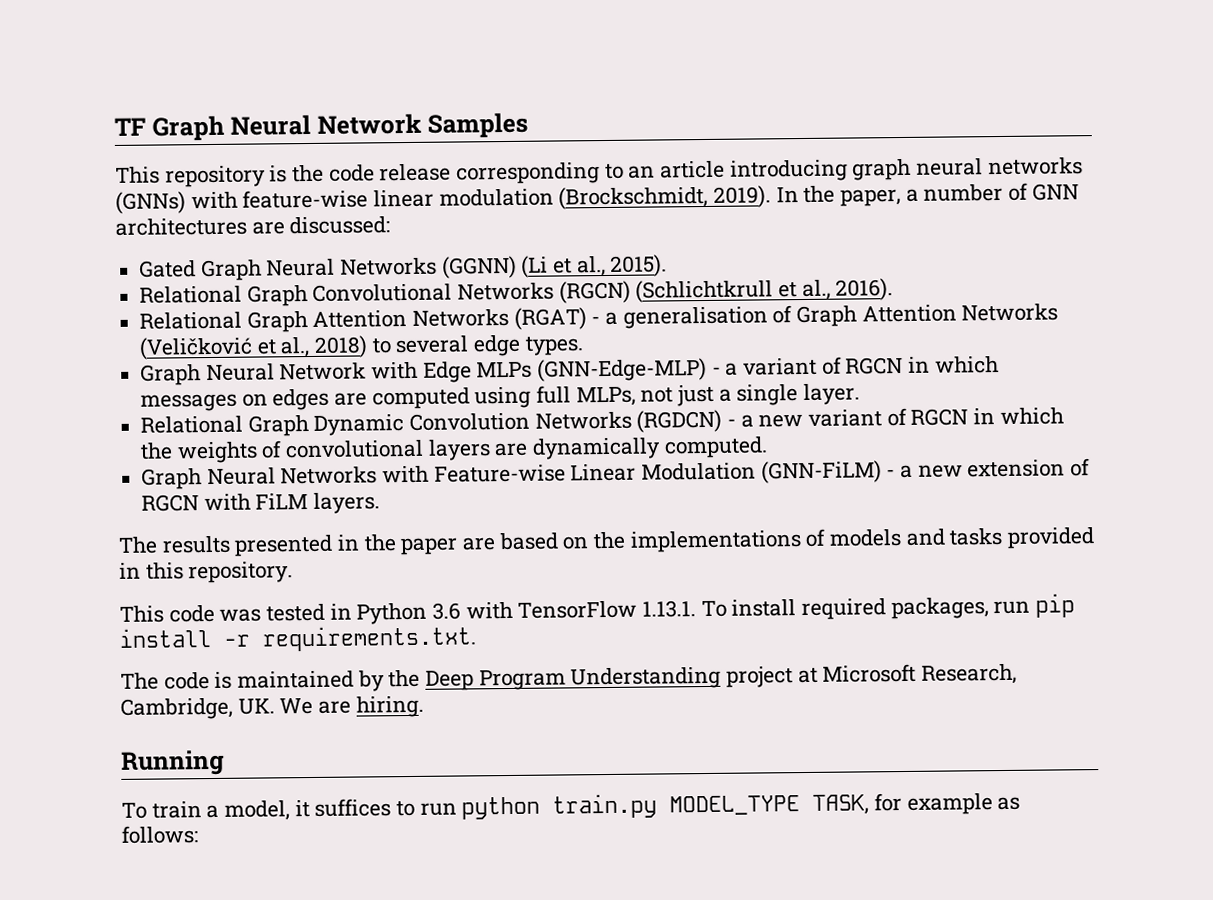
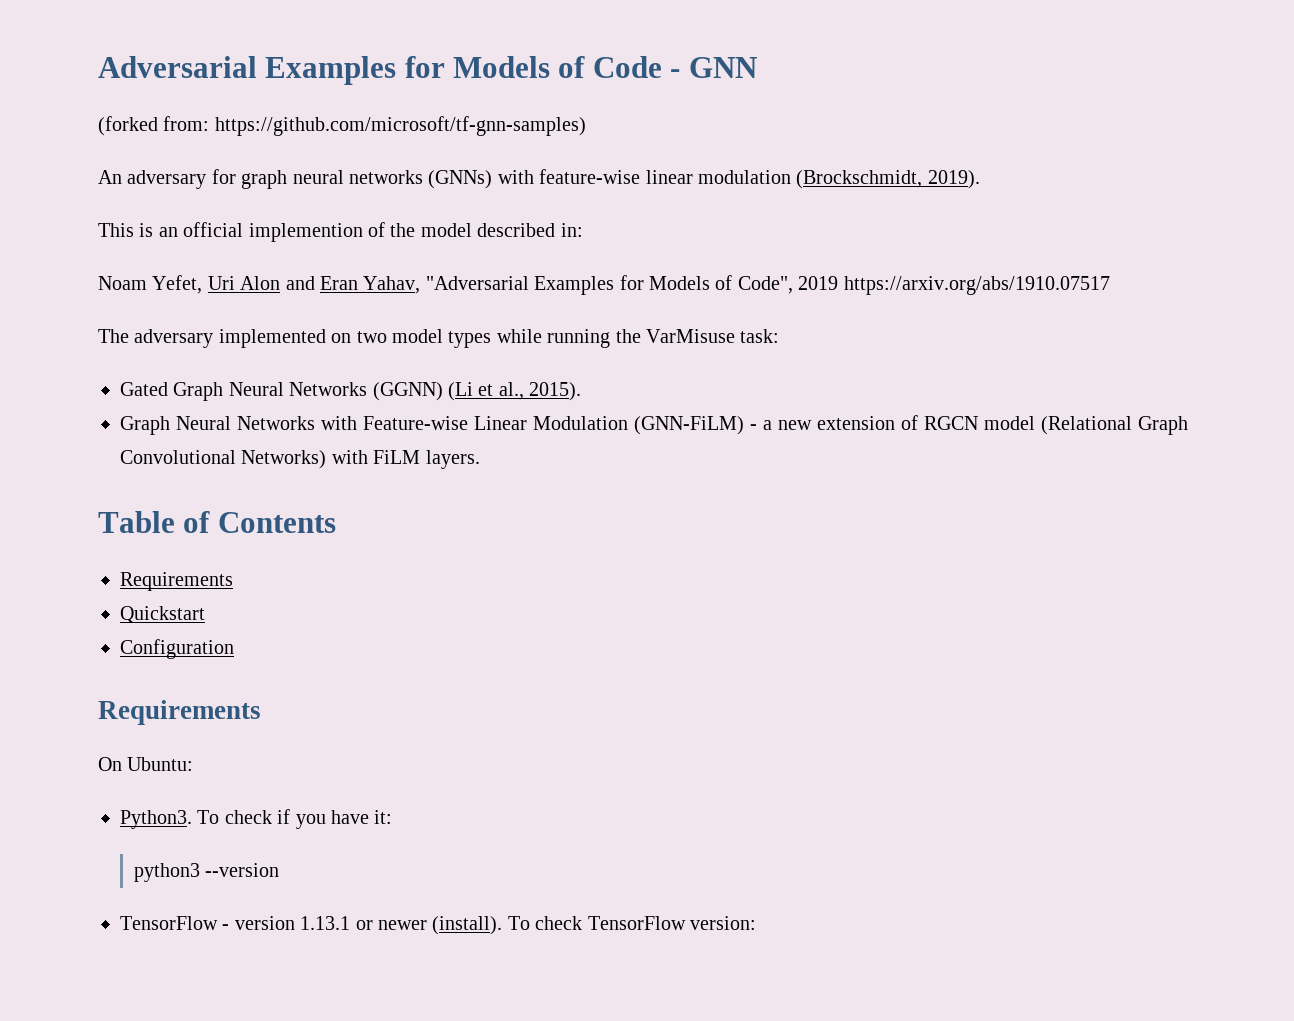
- TF Graph Neural Network Samples
- This repository is the code release corresponding to an article introducing graph neural networks (GNNs) with feature-wise linear modulation (Brockschmidt, 2019). In the paper, a number of GNN architectures are discussed:
+ Adversarial Examples for Models of Code - GNN
+ (forked from: https://github.com/microsoft/tf-gnn-samples)
+ An adversary for graph neural networks (GNNs) with feature-wise linear modulation (Brockschmidt, 2019).
+ This is an official implemention of the model described in:
+ Noam Yefet, Uri Alon and Eran Yahav, "Adversarial Examples for Models of Code", 2019 https://arxiv.org/abs/1910.07517
+ The adversary implemented on two model types while running the VarMisuse task:
- Relational Graph Convolutional Networks (RGCN) (Schlichtkrull et al., 2016).
- Relational Graph Attention Networks (RGAT) - a generalisation of Graph Attention Networks (Veličković et al., 2018) to several edge types.
- Graph Neural Network with Edge MLPs (GNN-Edge-MLP) - a variant of RGCN in which messages on edges are computed using full MLPs, not just a single layer.
- Relational Graph Dynamic Convolution Networks (RGDCN) - a new variant of RGCN in which the weights of convolutional layers are dynamically computed.
- Graph Neural Networks with Feature-wise Linear Modulation (GNN-FiLM) - a new extension of RGCN with FiLM layers.
- The results presented in the paper are based on the implementations of models and tasks provided in this repository.
- This code was tested in Python 3.6 with TensorFlow 1.13.1. To install required packages, run pip install -r requirements.txt.
- The code is maintained by the Deep Program Understanding project at Microsoft Research, Cambridge, UK. We are hiring.
- Running
- To train a model, it suffices to run python train.py MODEL_TYPE TASK, for example as follows:
+ Graph Neural Networks with Feature-wise Linear Modulation (GNN-FiLM) - a new extension of RGCN model (Relational Graph Convolutional Networks) with FiLM layers.
+ Table of Contents
+ Requirements
+ Quickstart
+ Configuration
+ Requirements
+ On Ubuntu:
+ Python3. To check if you have it:
+ python3 --version
+ TensorFlow - version 1.13.1 or newer (install). To check TensorFlow version:

